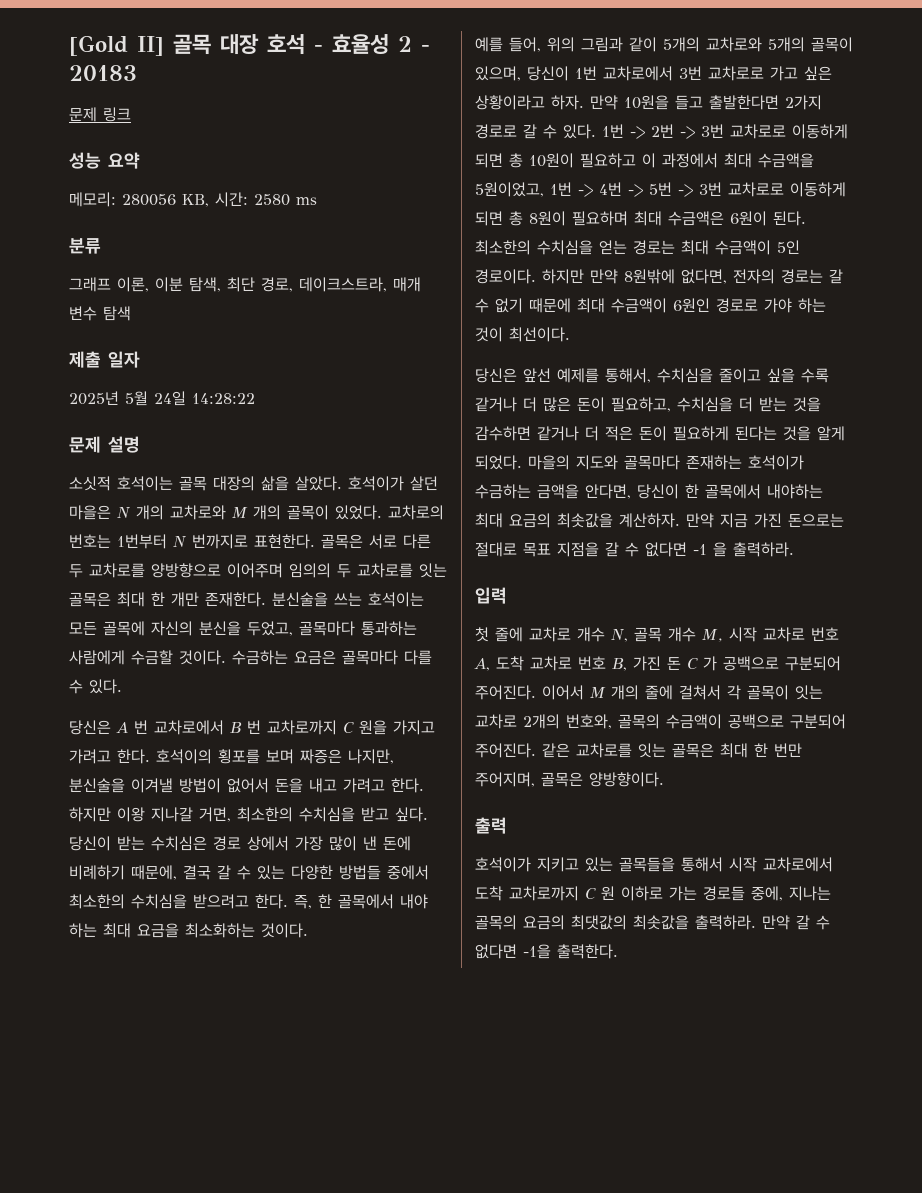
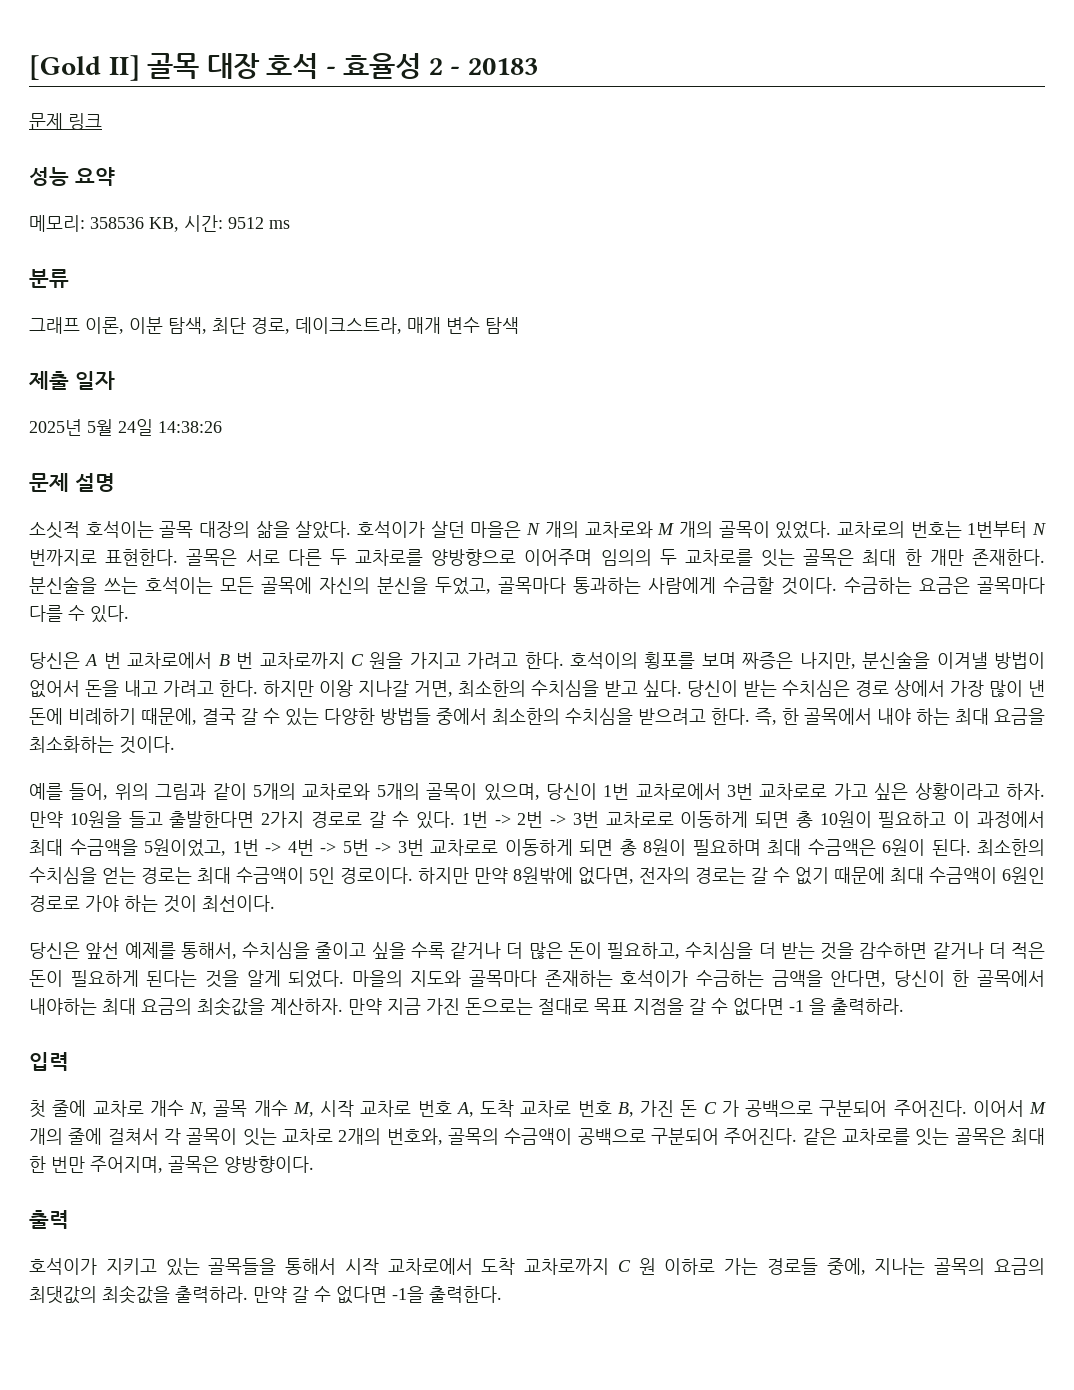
- 메모리: 280056 KB, 시간: 2580 ms
+ 메모리: 358536 KB, 시간: 9512 ms
- 2025년 5월 24일 14:28:22
+ 2025년 5월 24일 14:38:26

